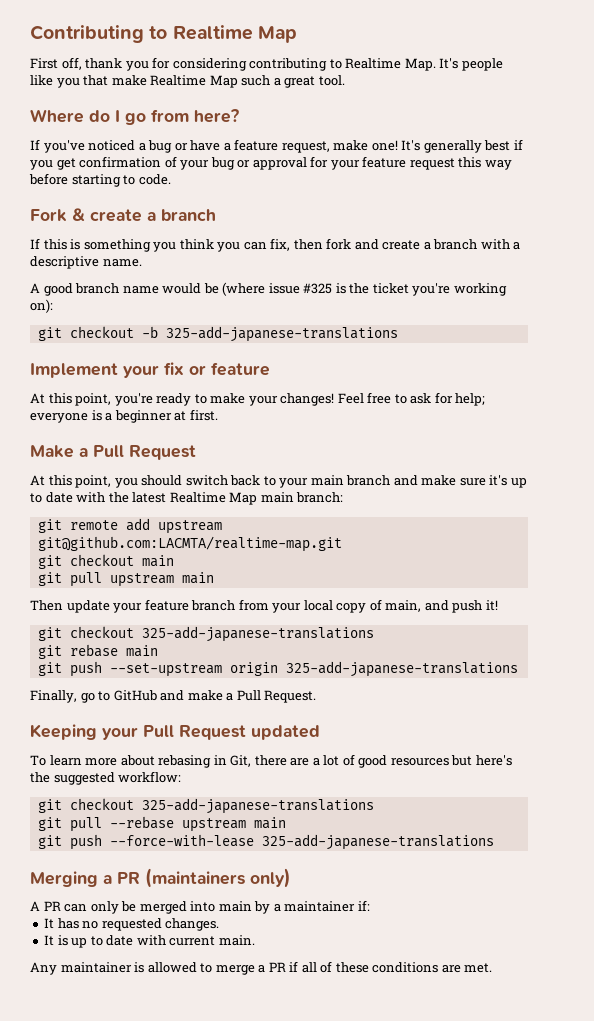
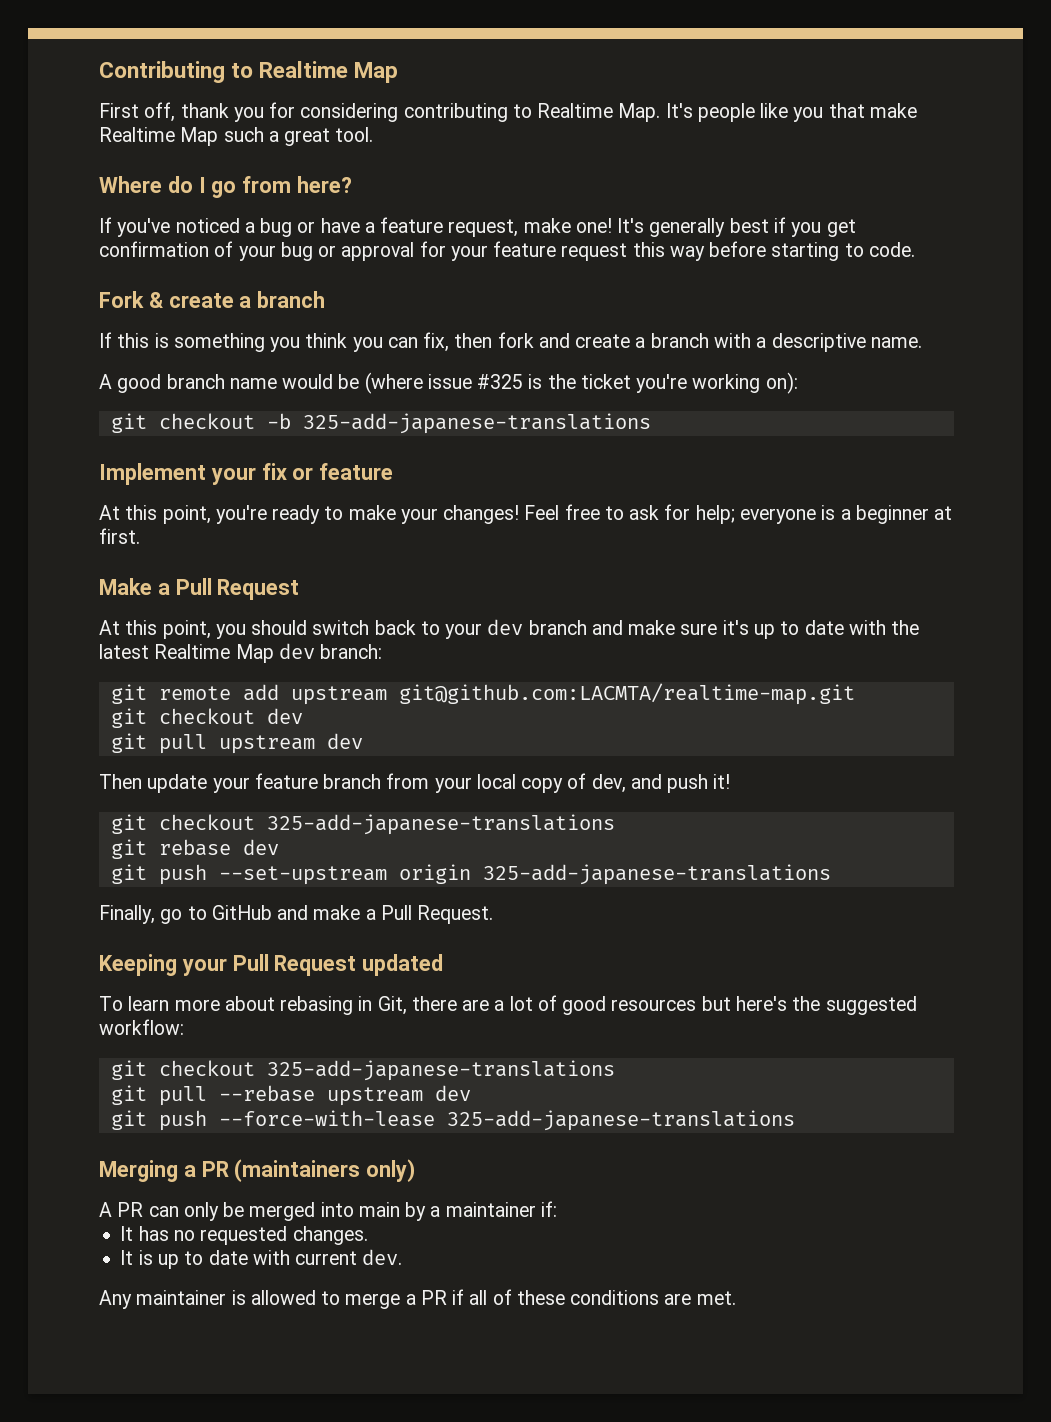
- At this point, you should switch back to your main branch and make sure it's up to date with the latest Realtime Map main branch:
+ At this point, you should switch back to your dev branch and make sure it's up to date with the latest Realtime Map dev branch:
- git checkout main
+ git checkout dev
- git pull upstream main
+ git pull upstream dev
- Then update your feature branch from your local copy of main, and push it!
+ Then update your feature branch from your local copy of dev, and push it!
- git rebase main
+ git rebase dev
- git pull --rebase upstream main
+ git pull --rebase upstream dev
- It is up to date with current main.
+ It is up to date with current dev.

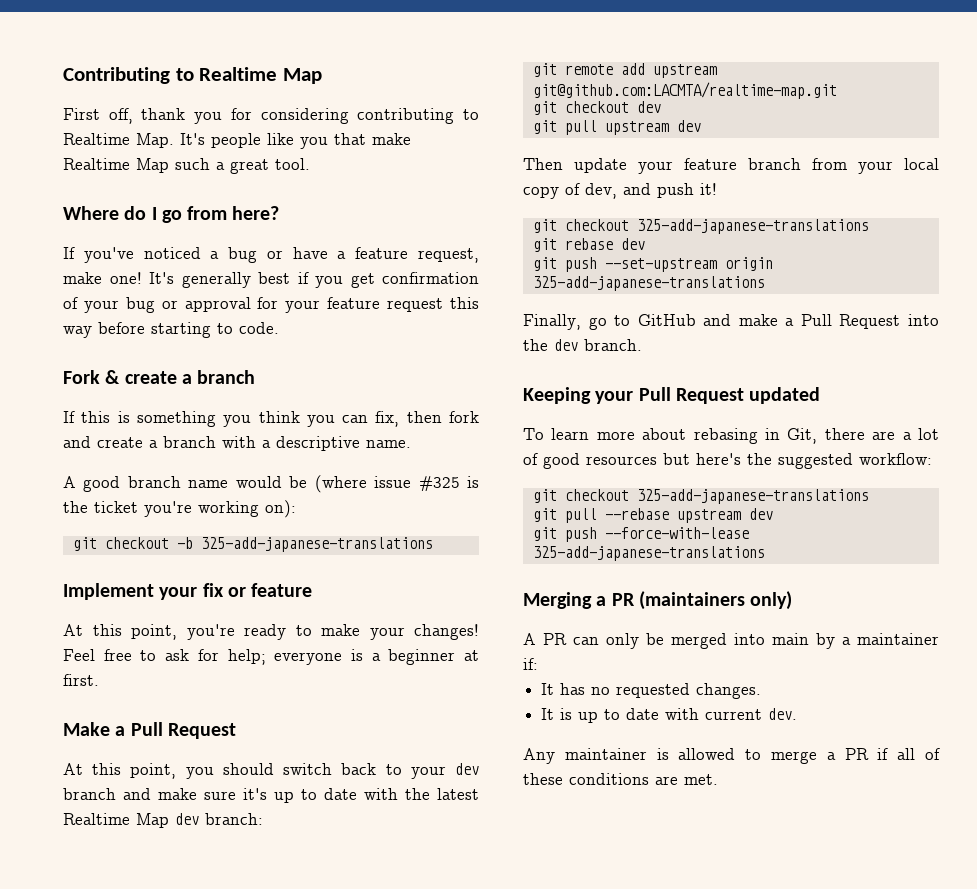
- Finally, go to GitHub and make a Pull Request.
+ Finally, go to GitHub and make a Pull Request into the dev branch.

